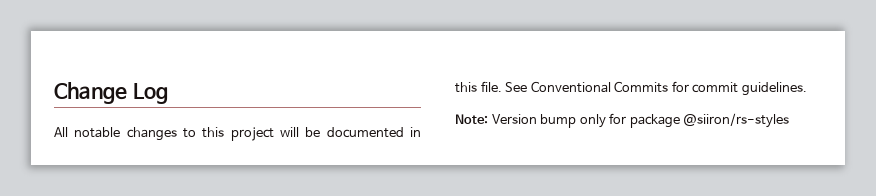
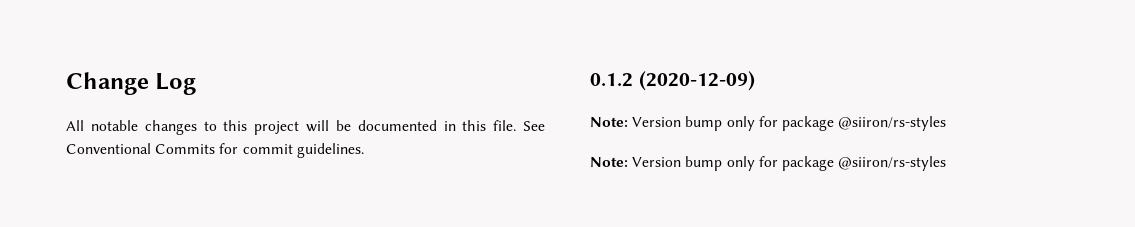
+ 0.1.2 (2020-12-09)
+ Note: Version bump only for package @siiron/rs-styles

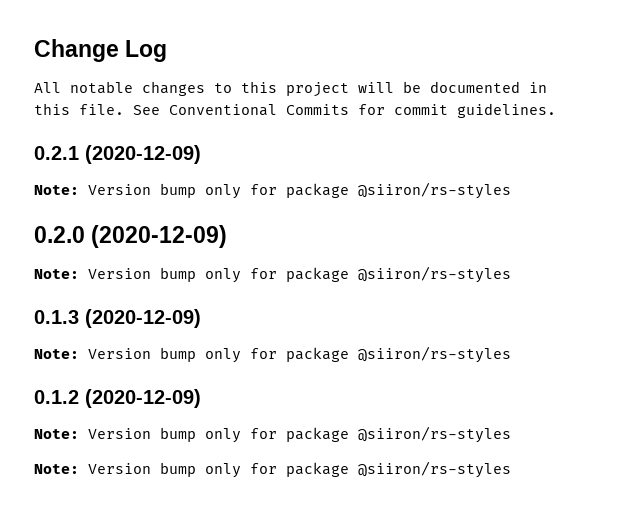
+ 0.2.1 (2020-12-09)
+ Note: Version bump only for package @siiron/rs-styles
+ 0.2.0 (2020-12-09)
+ Note: Version bump only for package @siiron/rs-styles
+ 0.1.3 (2020-12-09)
+ Note: Version bump only for package @siiron/rs-styles

